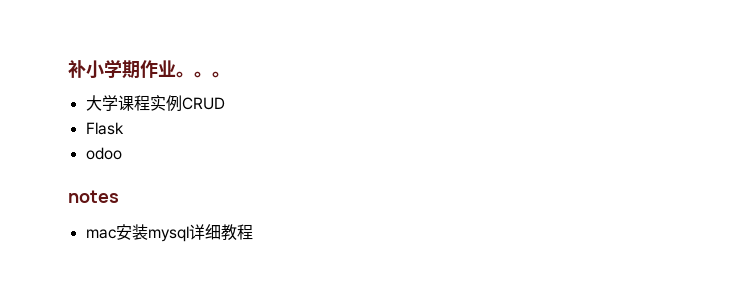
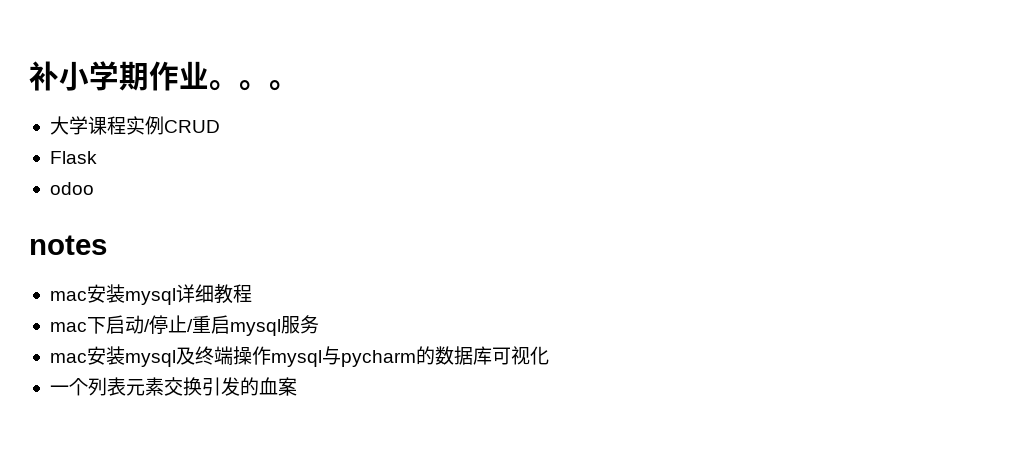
+ mac下启动/停止/重启mysql服务
+ mac安装mysql及终端操作mysql与pycharm的数据库可视化
+ 一个列表元素交换引发的血案

